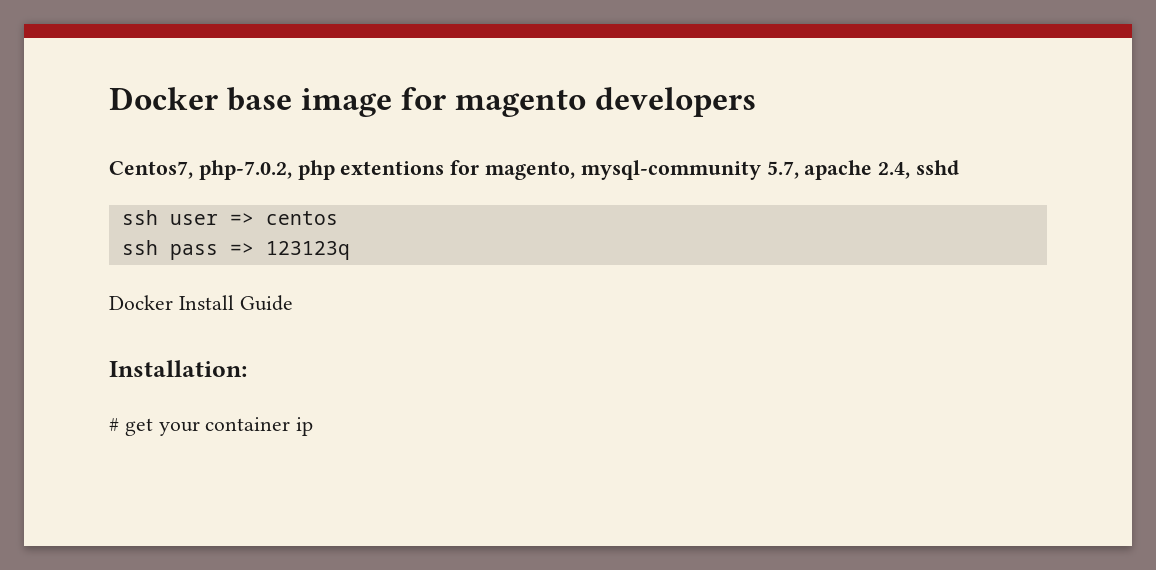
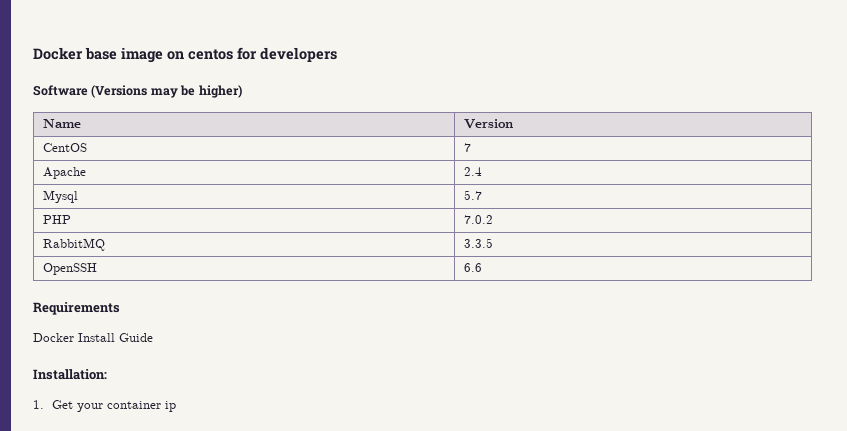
- Docker base image for magento developers
- Centos7, php-7.0.2, php extentions for magento, mysql-community 5.7, apache 2.4, sshd
- ssh user => centos
- ssh pass => 123123q
+ Docker base image on centos for developers
+ Software (Versions may be higher)
+ Name | Version
+ CentOS | 7
+ Apache | 2.4
+ Mysql | 5.7
+ PHP | 7.0.2
+ RabbitMQ | 3.3.5
+ OpenSSH | 6.6
+ Requirements
- # get your container ip
+ 1. Get your container ip

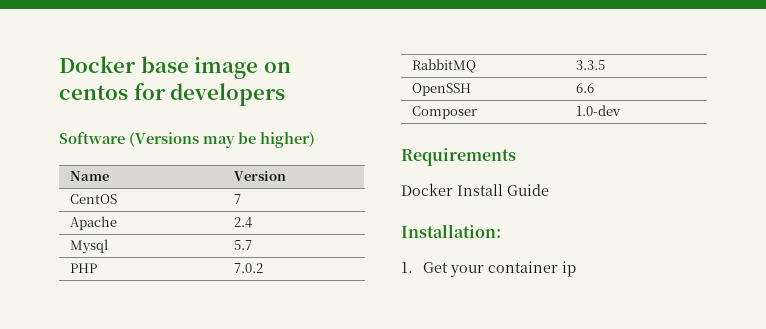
+ Composer | 1.0-dev

